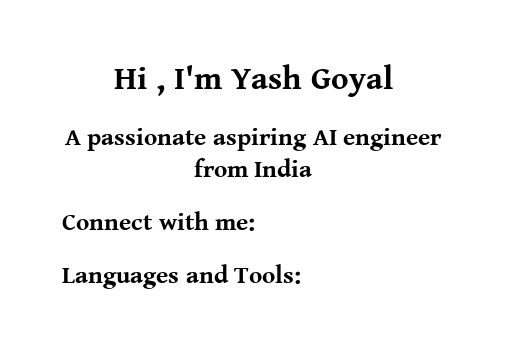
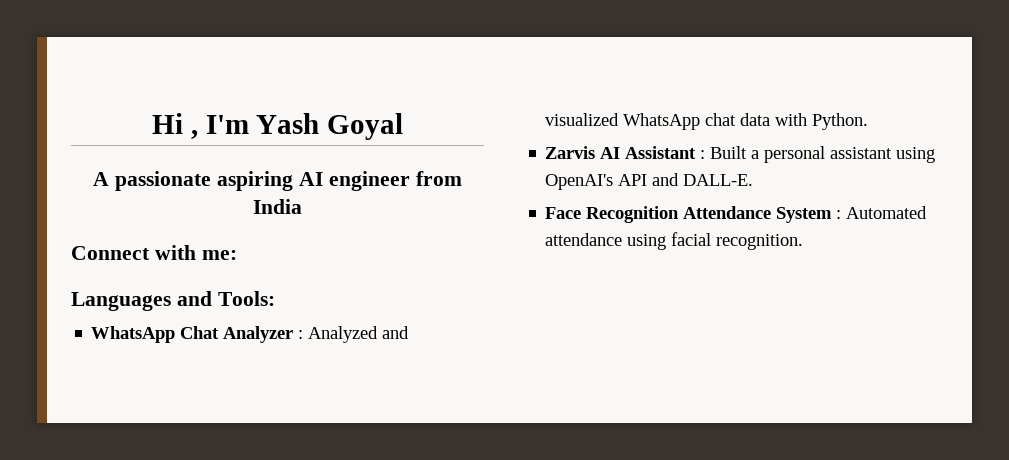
+ WhatsApp Chat Analyzer : Analyzed and visualized WhatsApp chat data with Python.
+ Zarvis AI Assistant : Built a personal assistant using OpenAI's API and DALL-E.
+ Face Recognition Attendance System : Automated attendance using facial recognition.

